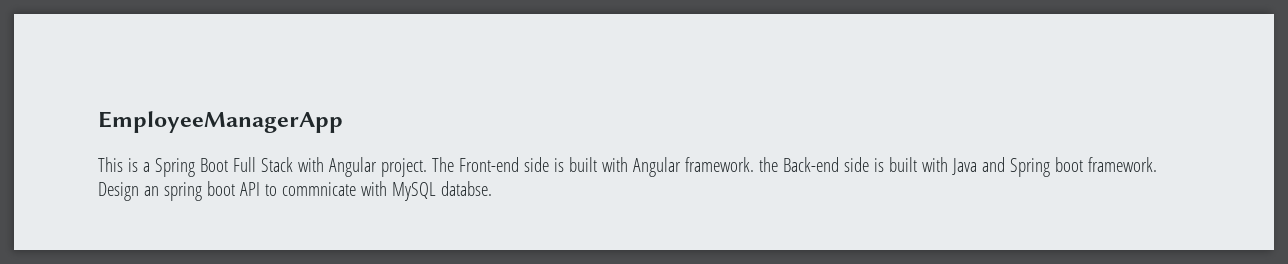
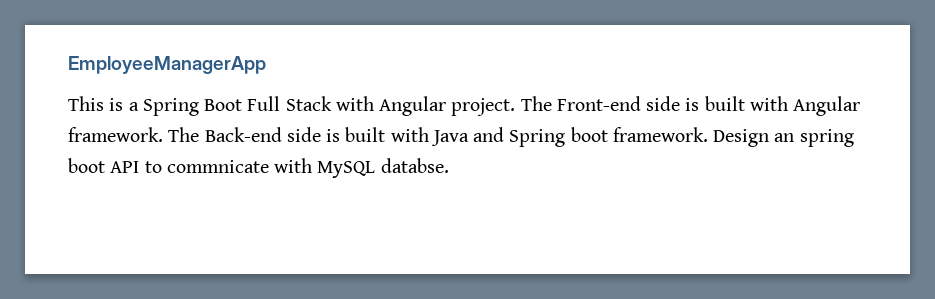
- The Front-end side is built with Angular framework. the Back-end side is built with Java and Spring boot framework.
+ The Front-end side is built with Angular framework. The Back-end side is built with Java and Spring boot framework.

